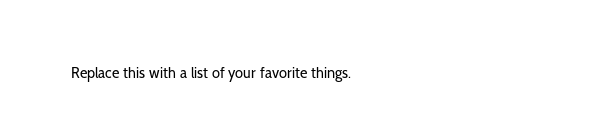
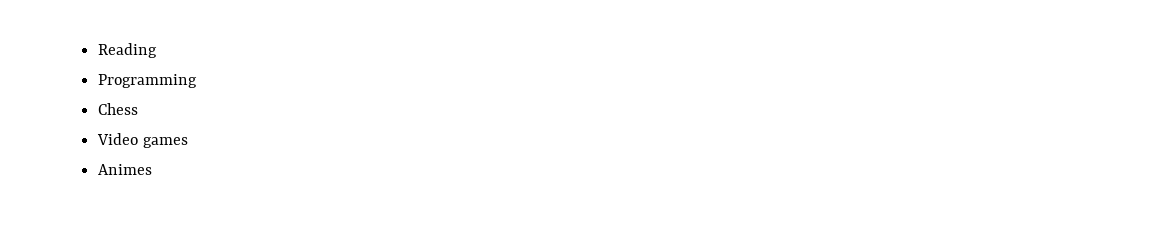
- Replace this with a list of your favorite things.
+ Reading
+ Programming
+ Chess
+ Video games
+ Animes

